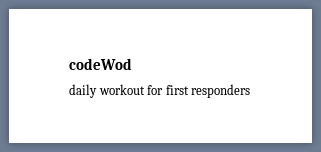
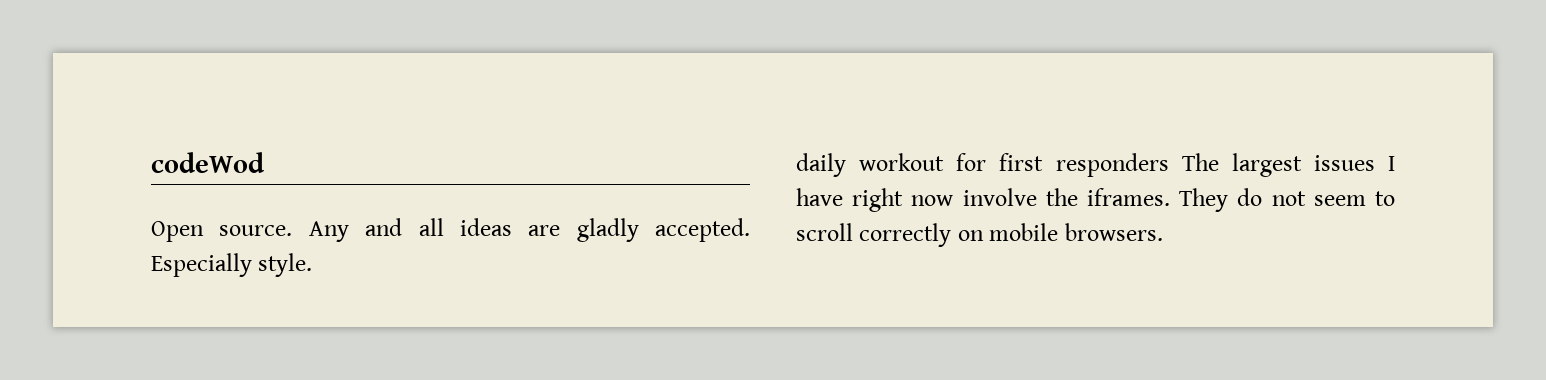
+ Open source. Any and all ideas are gladly accepted. Especially style.
- daily workout for first responders
+ daily workout for first responders The largest issues I have right now involve the iframes. They do not seem to scroll correctly on mobile browsers.

